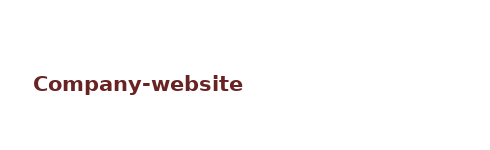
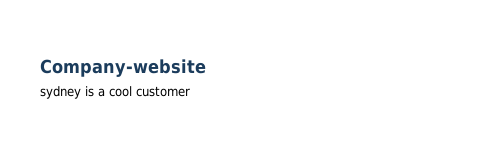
+ sydney is a cool customer

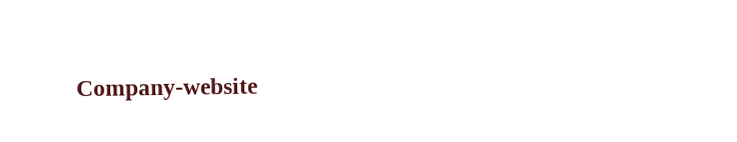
- sydney is a cool customer

